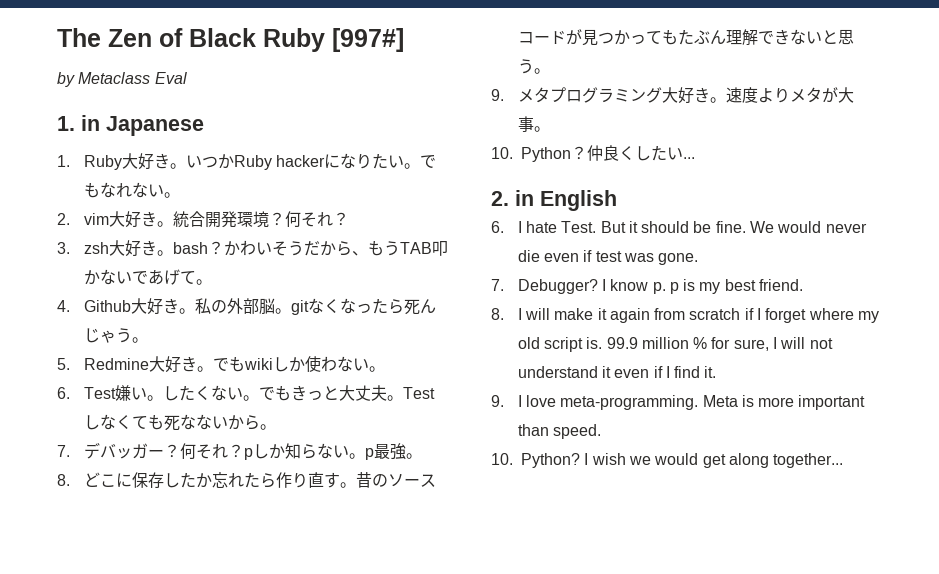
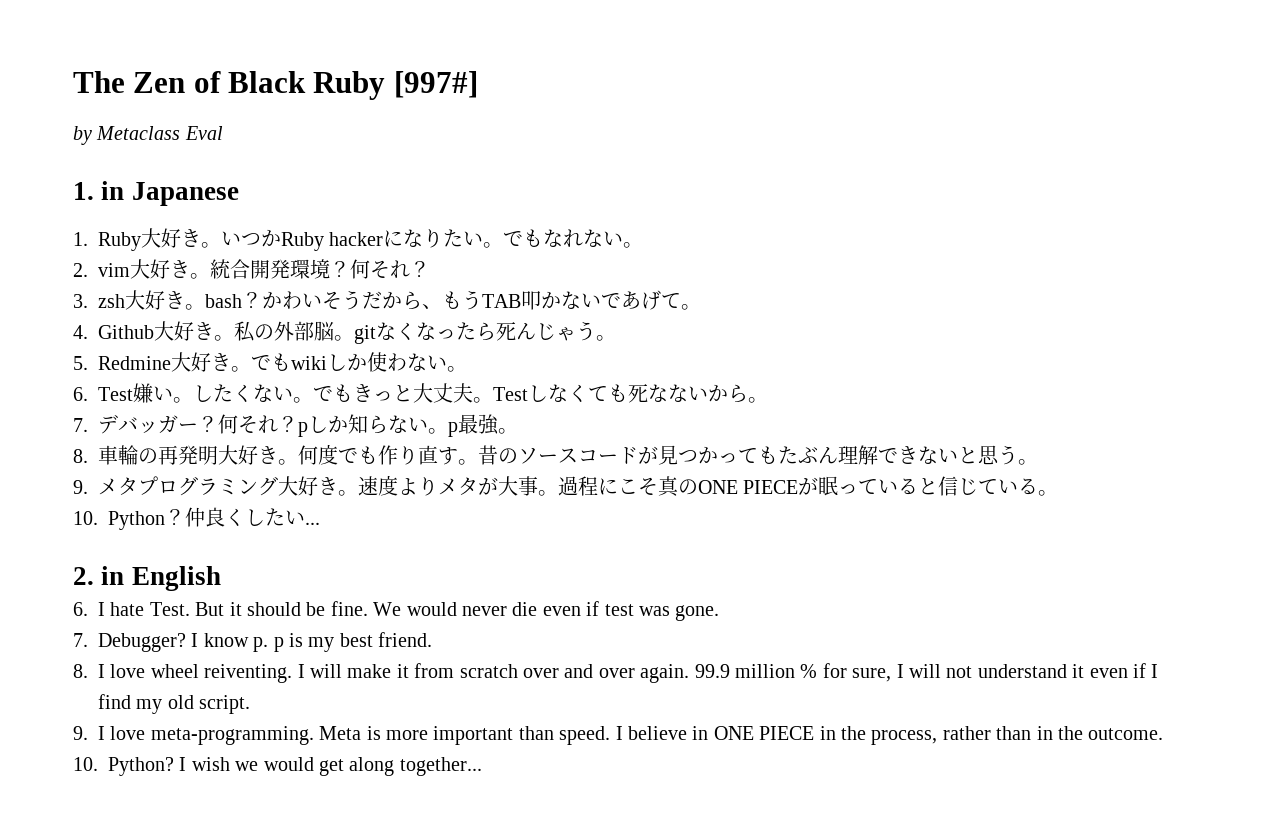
- 8.どこに保存したか忘れたら作り直す。
+ 8.車輪の再発明大好き。何度でも作り直す。
+ 過程にこそ真のONE PIECEが眠っていると信じている。
- 8. I will make it again from scratch if I forget where my old script is.
+ 8. I love wheel reiventing. I will make it from scratch over and over again.
- 99.9 million % for sure, I will not understand it even if I find it.
+ 99.9 million % for sure, I will not understand it even if I find my old script.
+ I believe in ONE PIECE in the process, rather than in the outcome.

